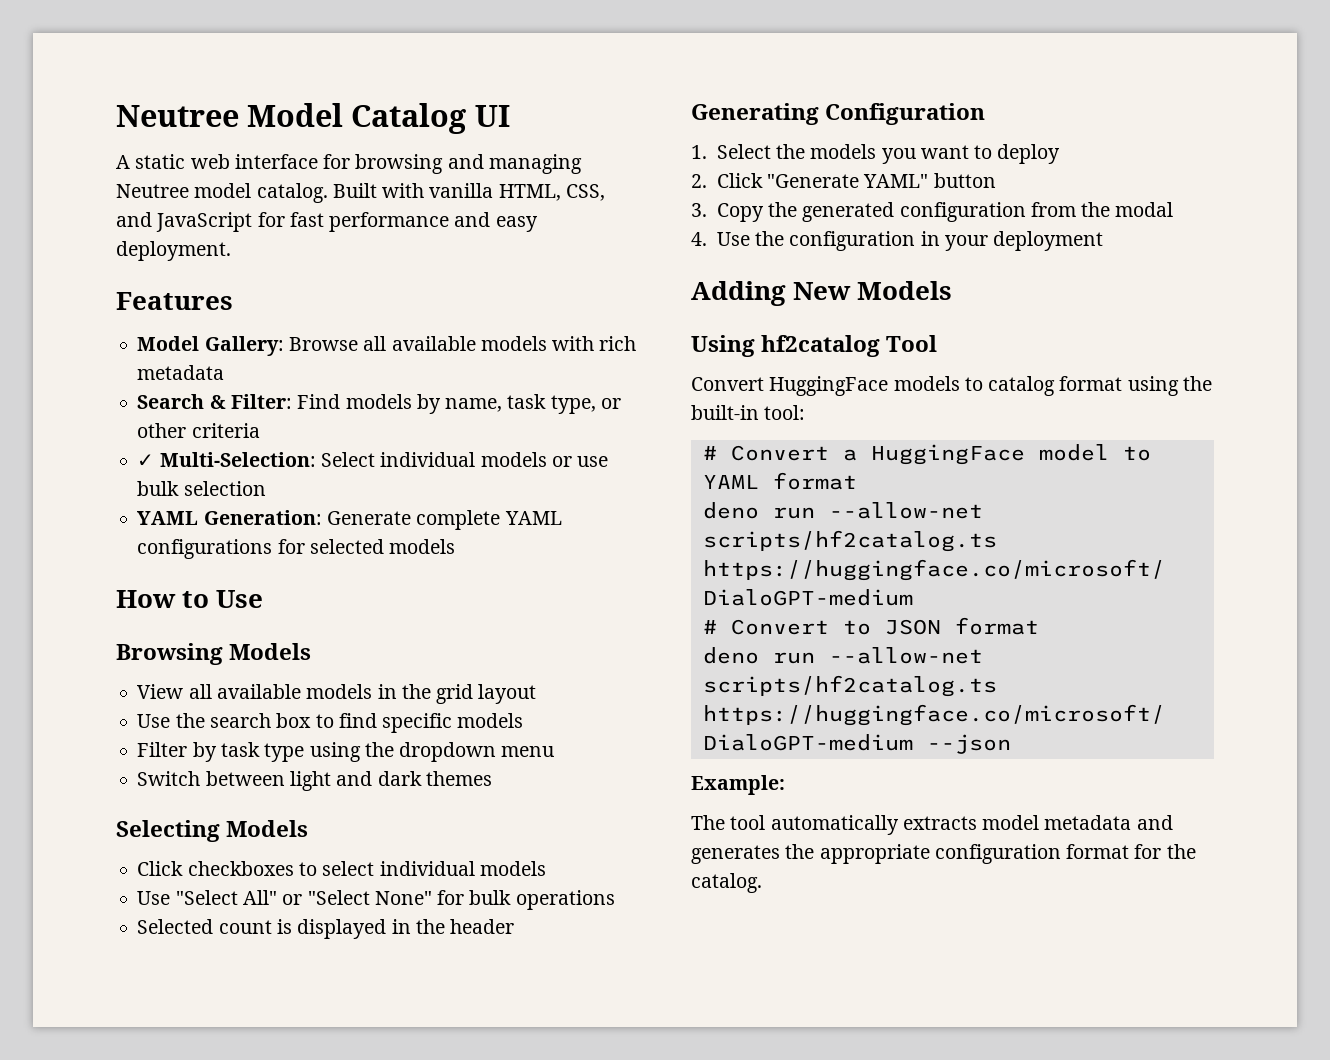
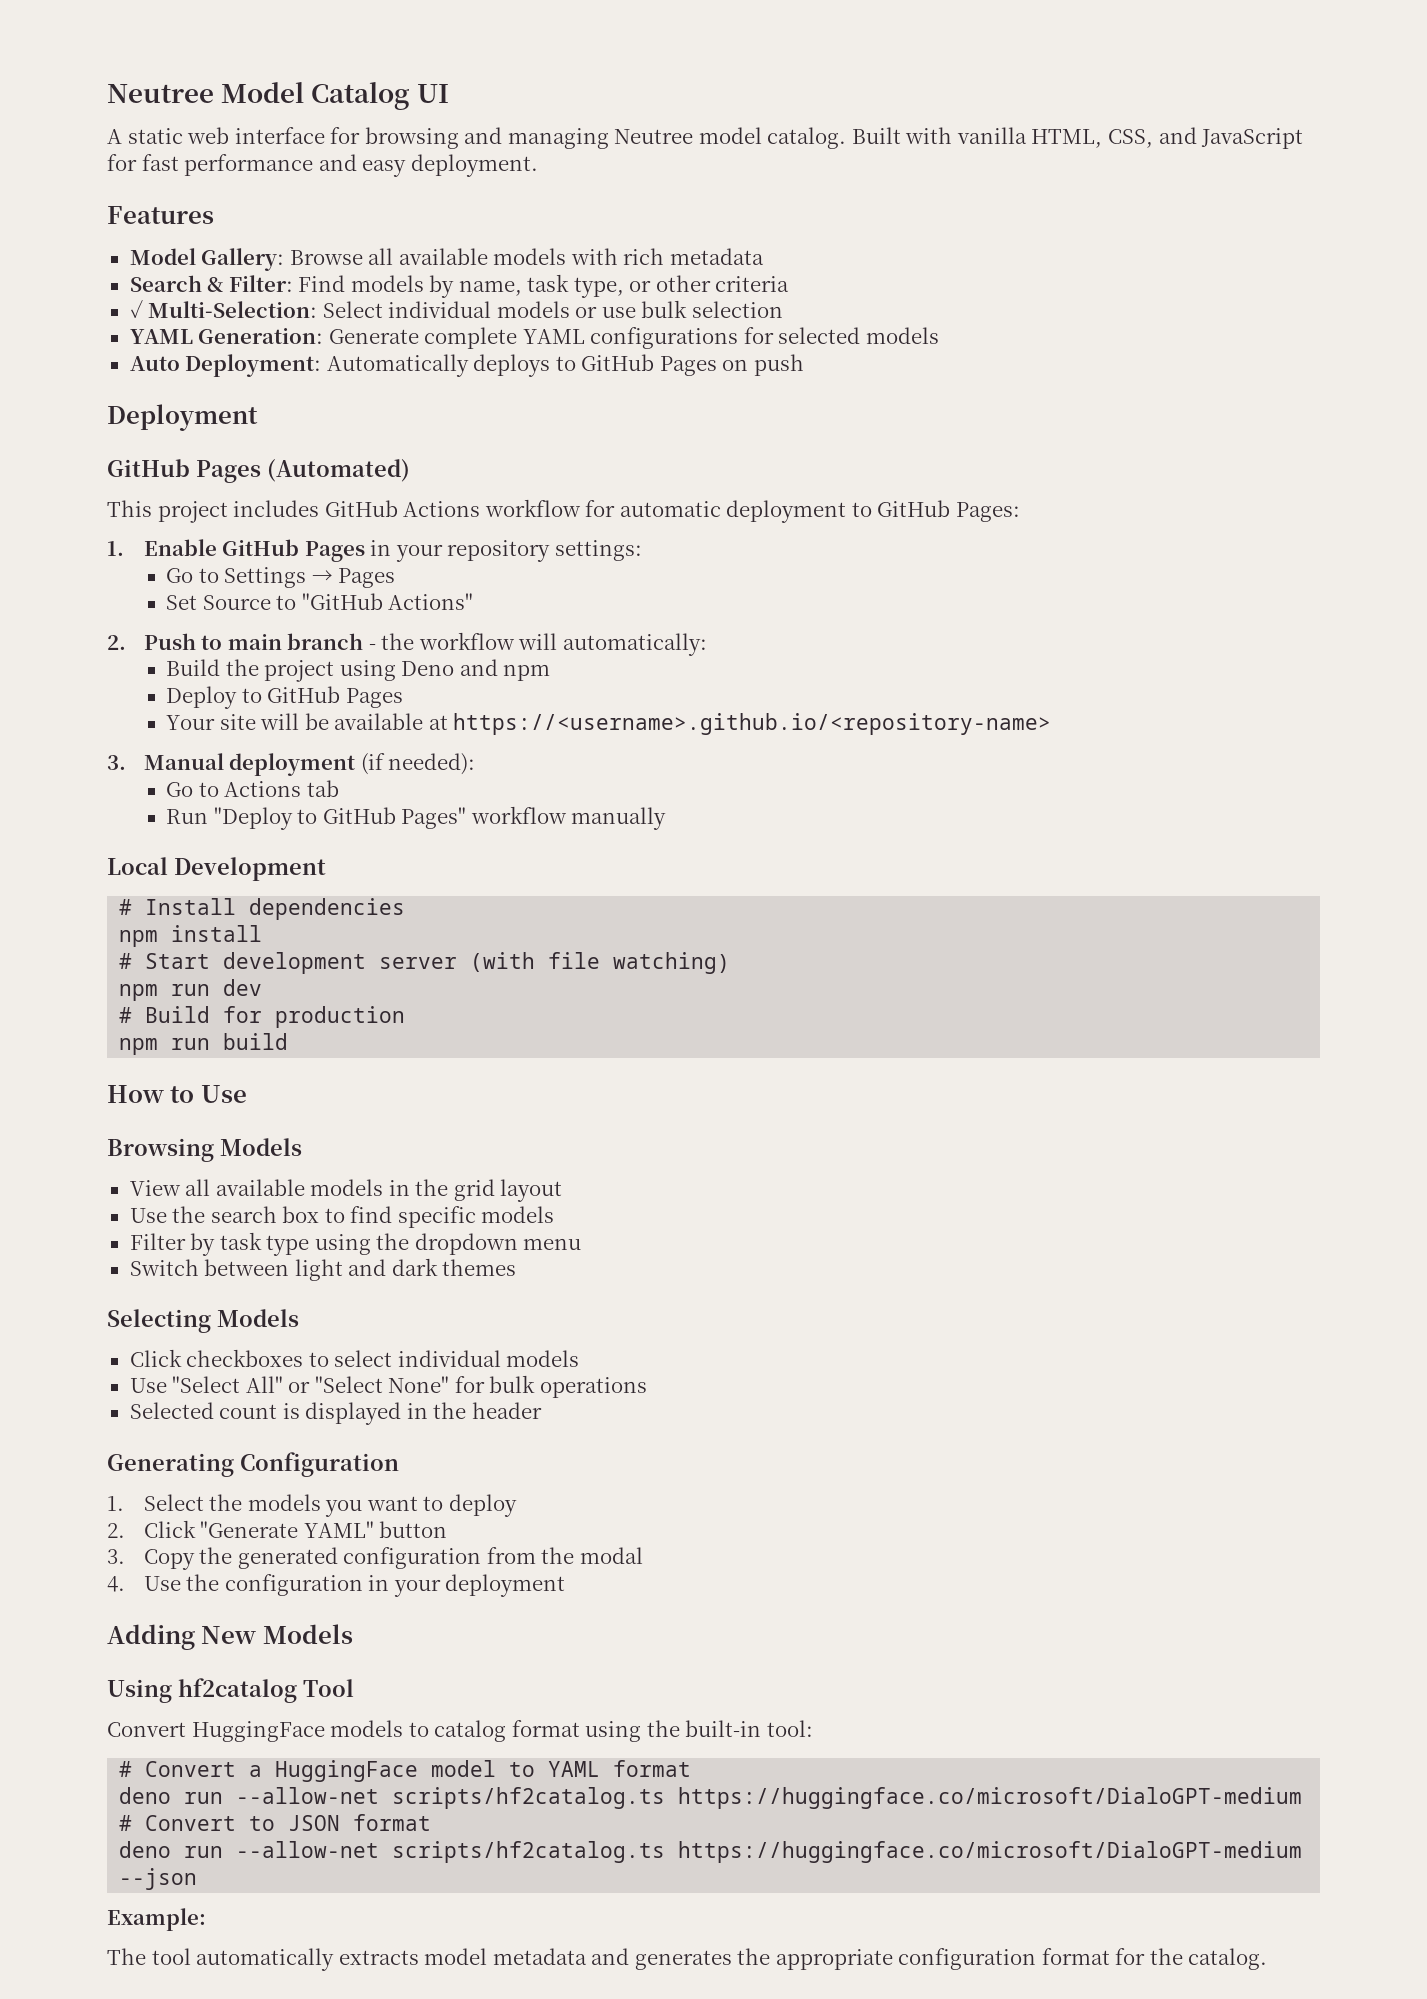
+ Auto Deployment: Automatically deploys to GitHub Pages on push
+ Deployment
+ GitHub Pages (Automated)
+ This project includes GitHub Actions workflow for automatic deployment to GitHub Pages:
+ 1. Enable GitHub Pages in your repository settings:
+ Go to Settings → Pages
+ Set Source to "GitHub Actions"
+ 2. Push to main branch - the workflow will automatically:
+ Build the project using Deno and npm
+ Deploy to GitHub Pages
+ Your site will be available at https://<username>.github.io/<repository-name>
+ 3. Manual deployment (if needed):
+ Go to Actions tab
+ Run "Deploy to GitHub Pages" workflow manually
+ Local Development
+ # Install dependencies
+ npm install
+ # Start development server (with file watching)
+ npm run dev
+ # Build for production
+ npm run build

